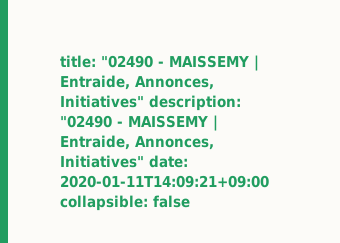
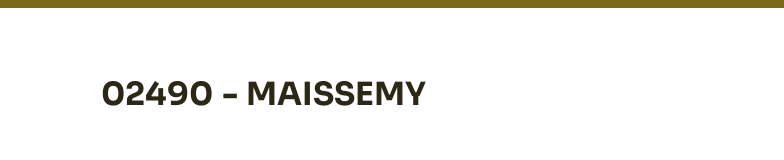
- title: "02490 - MAISSEMY | Entraide, Annonces, Initiatives" description: "02490 - MAISSEMY | Entraide, Annonces, Initiatives" date: 2020-01-11T14:09:21+09:00 collapsible: false
+ 02490 - MAISSEMY

